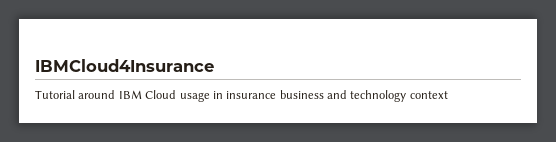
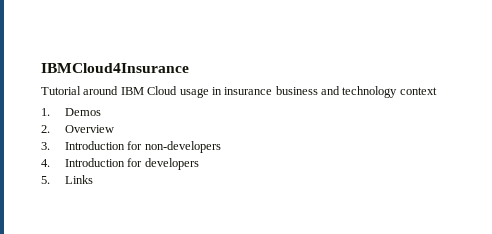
+ 1. Demos
+ 2. Overview
+ 3. Introduction for non-developers
+ 4. Introduction for developers
+ 5. Links

